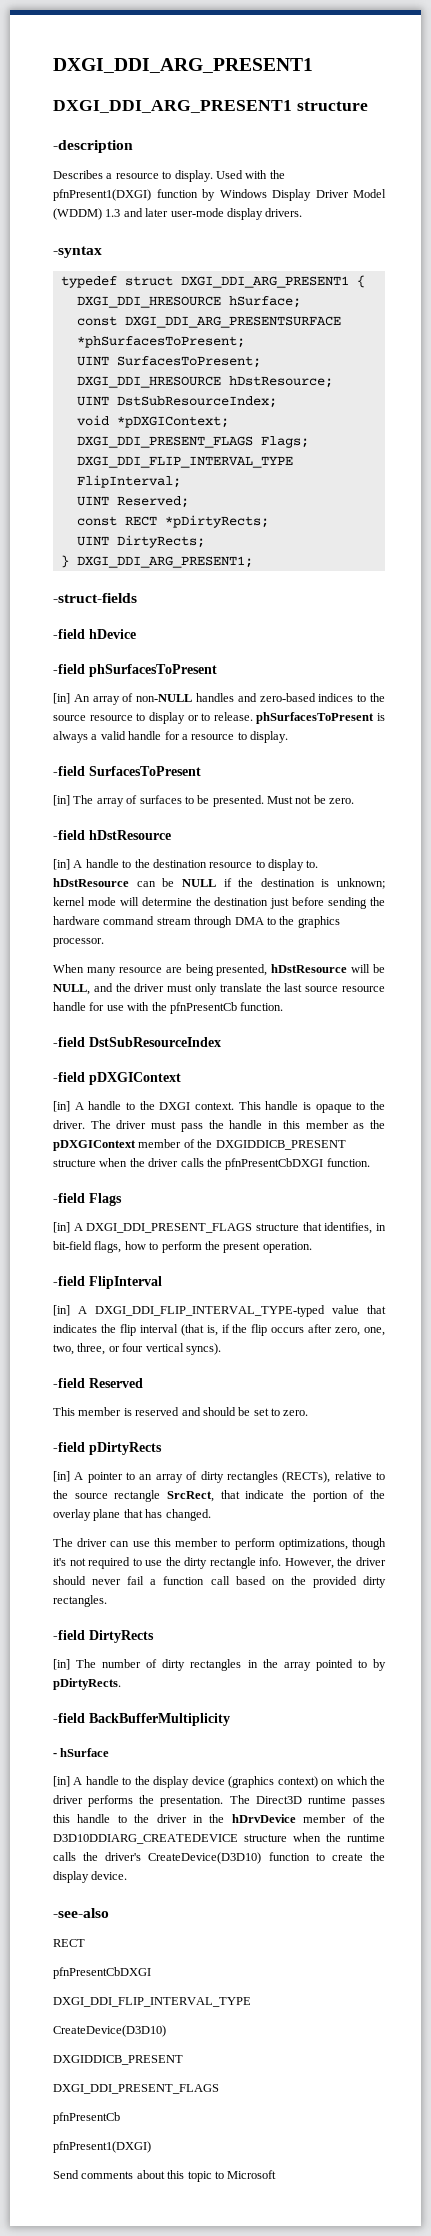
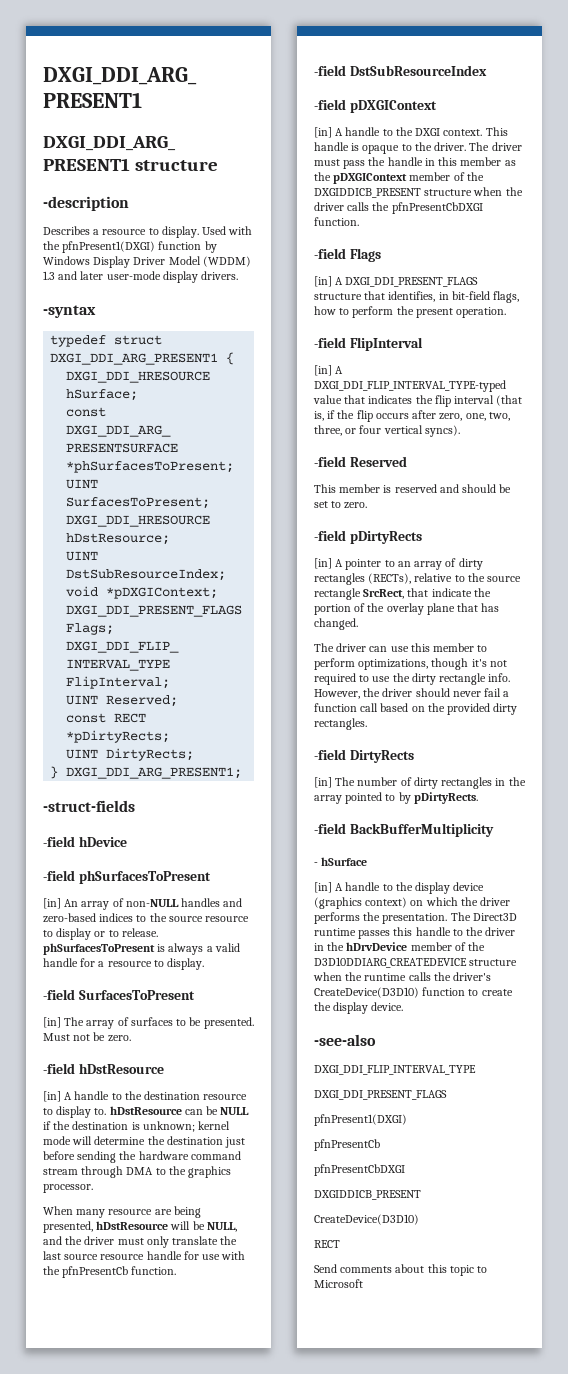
  -see-also
+ DXGI_DDI_FLIP_INTERVAL_TYPE
+ DXGI_DDI_PRESENT_FLAGS
+ pfnPresent1(DXGI)
+ pfnPresentCb
+ pfnPresentCbDXGI
+ DXGIDDICB_PRESENT
+ CreateDevice(D3D10)
  RECT
- pfnPresentCbDXGI
- DXGI_DDI_FLIP_INTERVAL_TYPE
- CreateDevice(D3D10)
- DXGIDDICB_PRESENT
- DXGI_DDI_PRESENT_FLAGS
- pfnPresentCb
- pfnPresent1(DXGI)

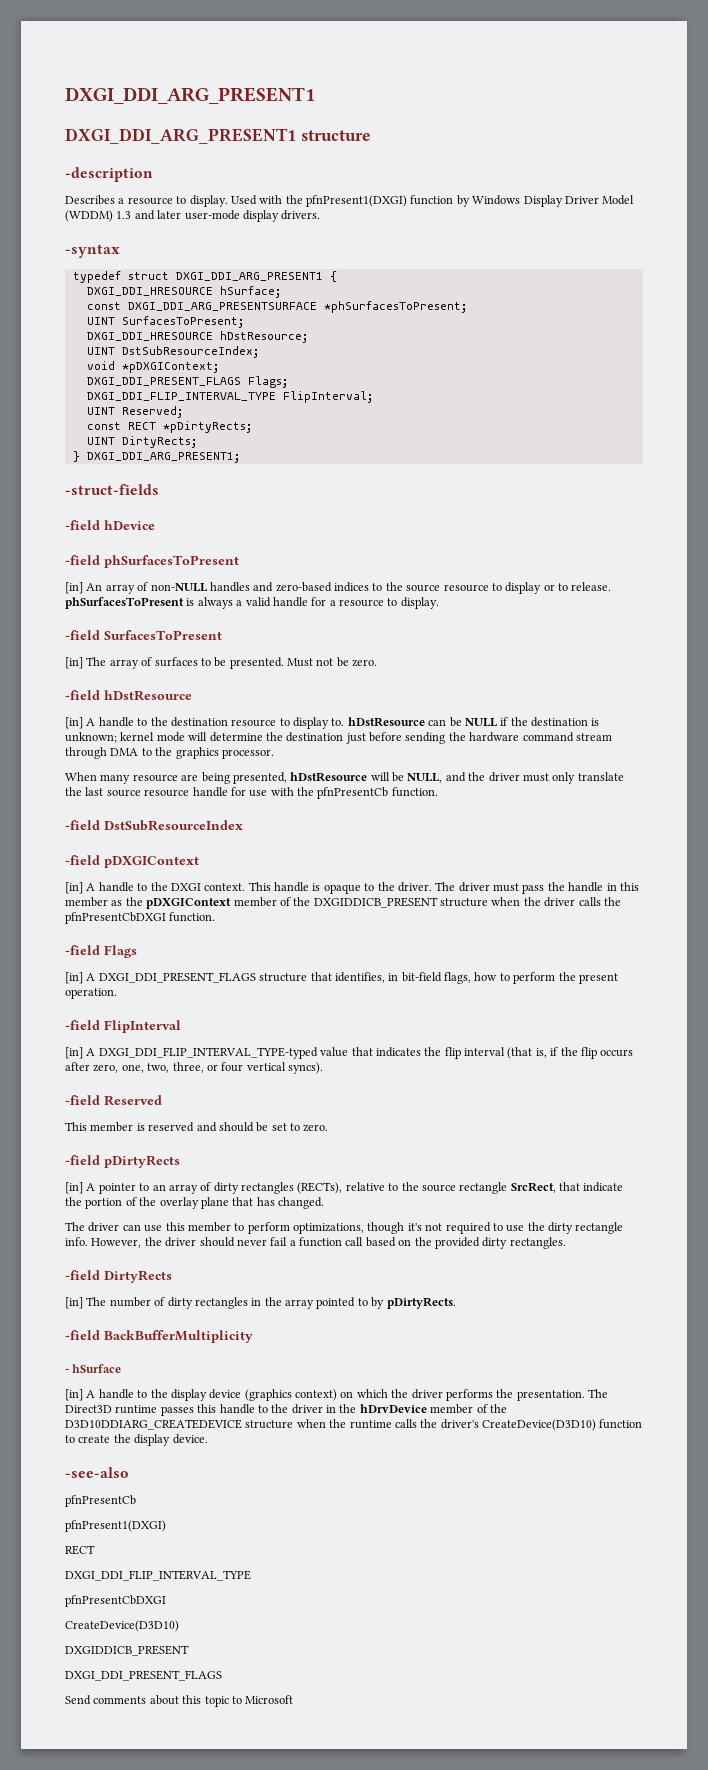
  -see-also
+ pfnPresentCb
+ pfnPresent1(DXGI)
+ RECT
  DXGI_DDI_FLIP_INTERVAL_TYPE
+ pfnPresentCbDXGI
+ CreateDevice(D3D10)
+ DXGIDDICB_PRESENT
  DXGI_DDI_PRESENT_FLAGS
- pfnPresent1(DXGI)
- pfnPresentCb
- pfnPresentCbDXGI
- DXGIDDICB_PRESENT
- CreateDevice(D3D10)
- RECT

